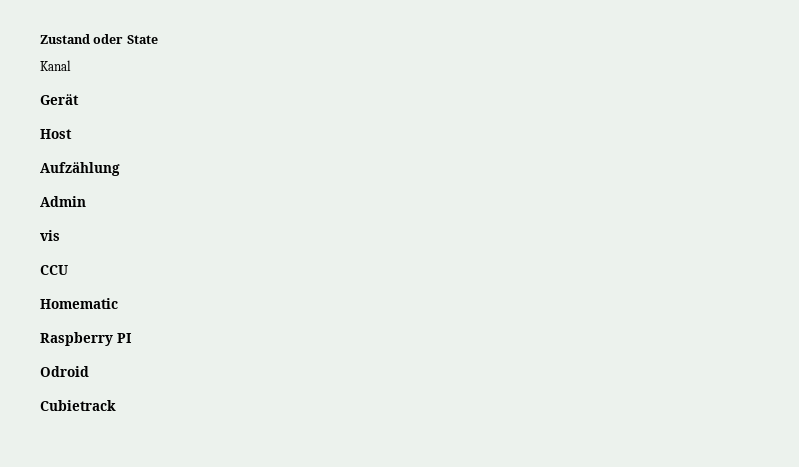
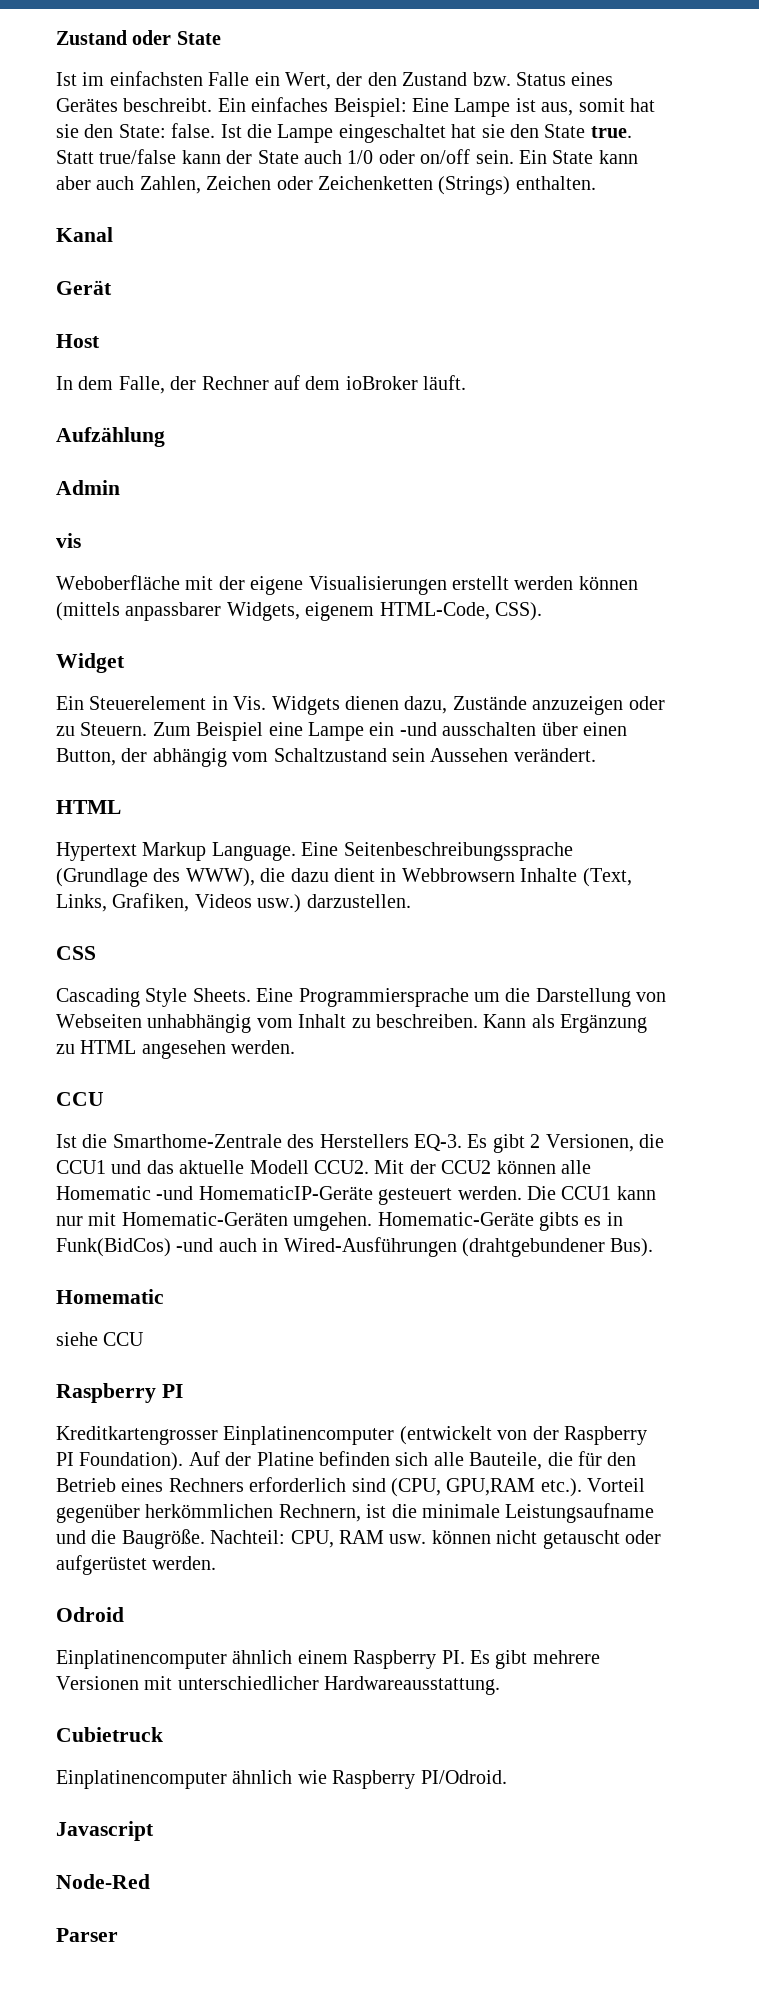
+ Ist im einfachsten Falle ein Wert, der den Zustand bzw. Status eines Gerätes beschreibt. Ein einfaches Beispiel: Eine Lampe ist aus, somit hat sie den State: false. Ist die Lampe eingeschaltet hat sie den State true. Statt true/false kann der State auch 1/0 oder on/off sein. Ein State kann aber auch Zahlen, Zeichen oder Zeichenketten (Strings) enthalten.
  Kanal
  Gerät
  Host
+ In dem Falle, der Rechner auf dem ioBroker läuft.
  Aufzählung
  Admin
  vis
+ Weboberfläche mit der eigene Visualisierungen erstellt werden können (mittels anpassbarer Widgets, eigenem HTML-Code, CSS).
+ Widget
+ Ein Steuerelement in Vis. Widgets dienen dazu, Zustände anzuzeigen oder zu Steuern. Zum Beispiel eine Lampe ein -und ausschalten über einen Button, der abhängig vom Schaltzustand sein Aussehen verändert.
+ HTML
+ Hypertext Markup Language. Eine Seitenbeschreibungssprache (Grundlage des WWW), die dazu dient in Webbrowsern Inhalte (Text, Links, Grafiken, Videos usw.) darzustellen.
+ CSS
+ Cascading Style Sheets. Eine Programmiersprache um die Darstellung von Webseiten unhabhängig vom Inhalt zu beschreiben. Kann als Ergänzung zu HTML angesehen werden.
  CCU
+ Ist die Smarthome-Zentrale des Herstellers EQ-3. Es gibt 2 Versionen, die CCU1 und das aktuelle Modell CCU2. Mit der CCU2 können alle Homematic -und HomematicIP-Geräte gesteuert werden. Die CCU1 kann nur mit Homematic-Geräten umgehen. Homematic-Geräte gibts es in Funk(BidCos) -und auch in Wired-Ausführungen (drahtgebundener Bus).
  Homematic
+ siehe CCU
  Raspberry PI
+ Kreditkartengrosser Einplatinencomputer (entwickelt von der Raspberry PI Foundation). Auf der Platine befinden sich alle Bauteile, die für den Betrieb eines Rechners erforderlich sind (CPU, GPU,RAM etc.). Vorteil gegenüber herkömmlichen Rechnern, ist die minimale Leistungsaufname und die Baugröße. Nachteil: CPU, RAM usw. können nicht getauscht oder aufgerüstet werden.
  Odroid
- Cubietrack
+ Einplatinencomputer ähnlich einem Raspberry PI. Es gibt mehrere Versionen mit unterschiedlicher Hardwareausstattung.
+ Cubietruck
+ Einplatinencomputer ähnlich wie Raspberry PI/Odroid.
+ Javascript
+ Node-Red
+ Parser

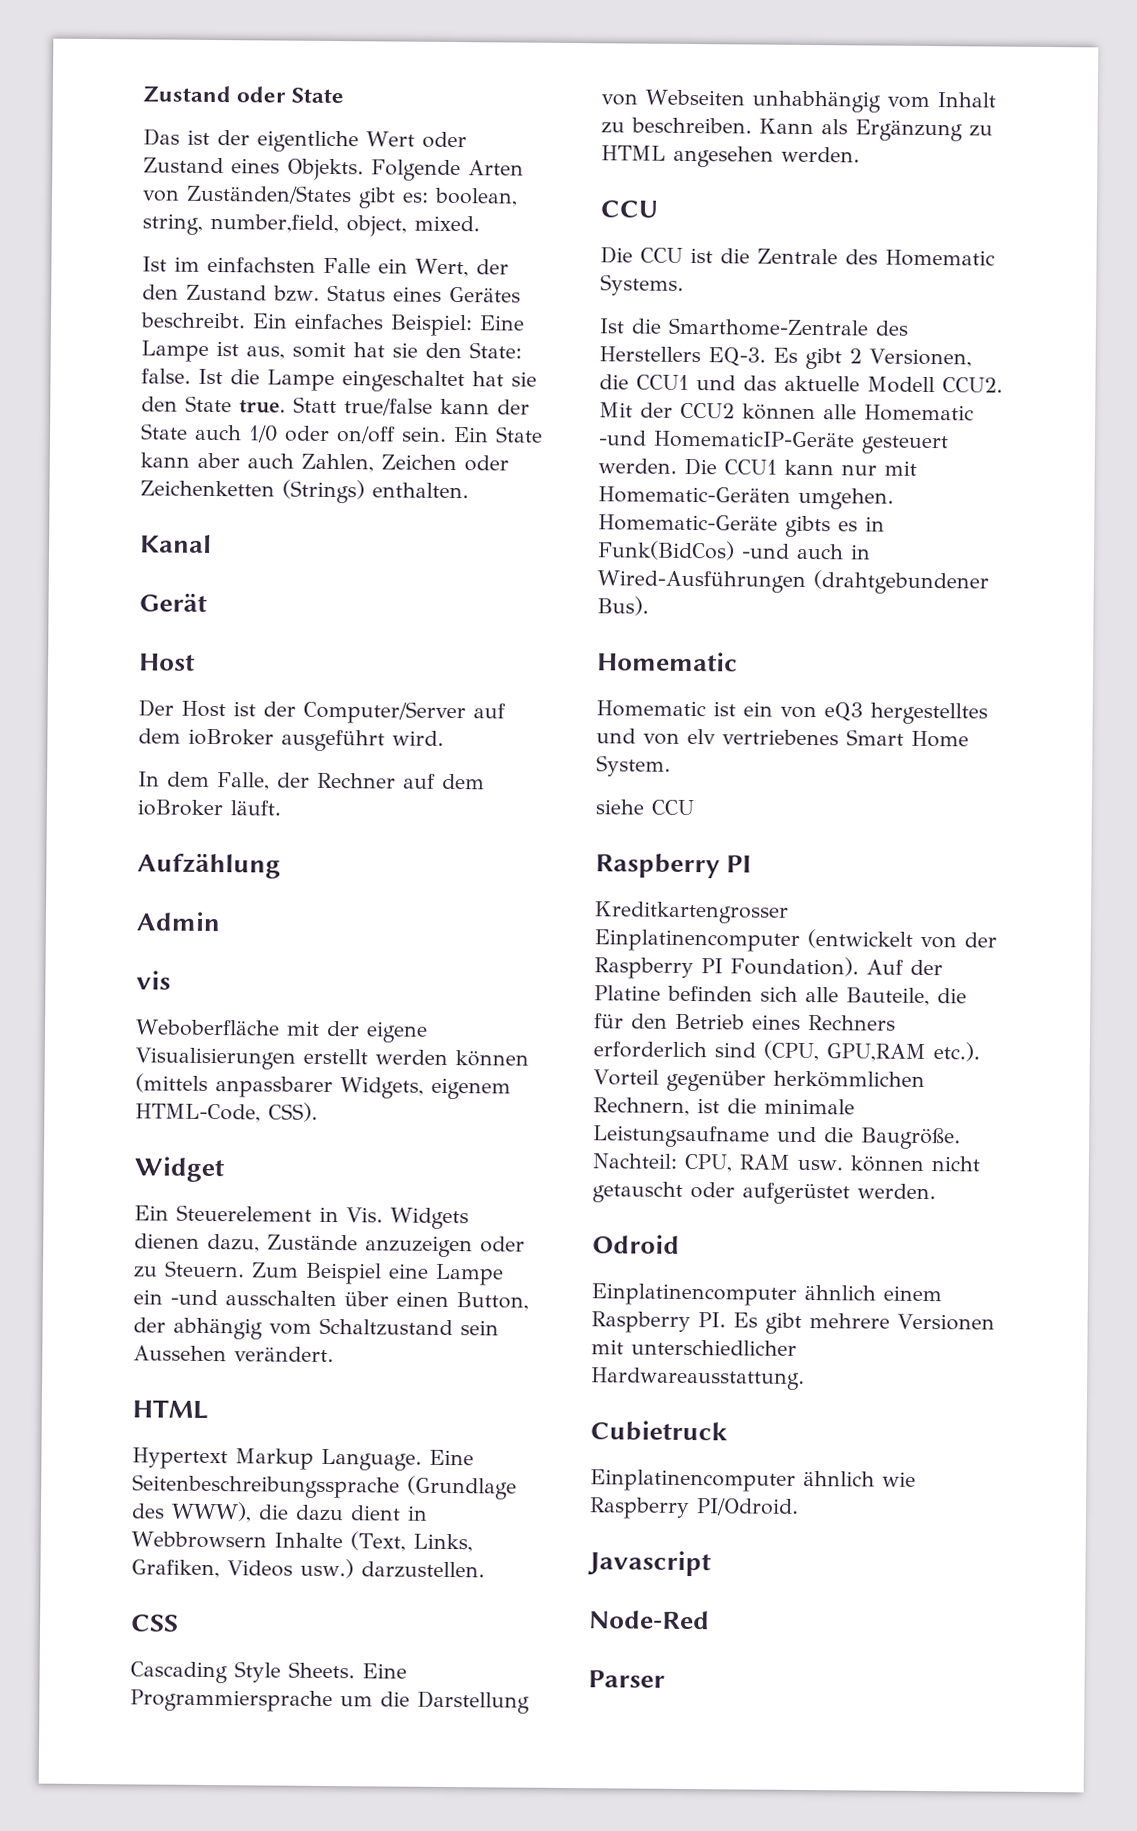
+ Das ist der eigentliche Wert oder Zustand eines Objekts. Folgende Arten von Zuständen/States gibt es: boolean, string, number,field, object, mixed.
+ Der Host ist der Computer/Server auf dem ioBroker ausgeführt wird.
+ Die CCU ist die Zentrale des Homematic Systems.
+ Homematic ist ein von eQ3 hergestelltes und von elv vertriebenes Smart Home System.

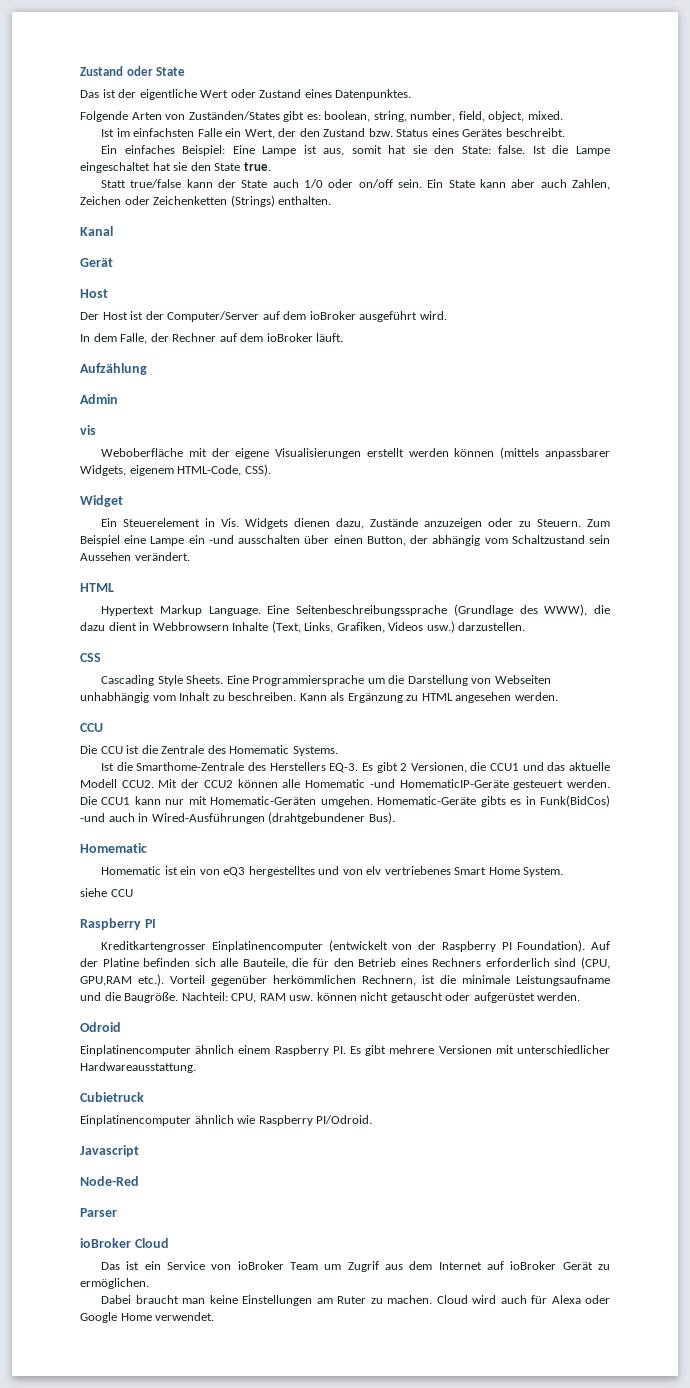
- Das ist der eigentliche Wert oder Zustand eines Objekts. Folgende Arten von Zuständen/States gibt es: boolean, string, number,field, object, mixed.
+ Das ist der eigentliche Wert oder Zustand eines Datenpunktes.
+ Folgende Arten von Zuständen/States gibt es: boolean, string, number, field, object, mixed.
- Ist im einfachsten Falle ein Wert, der den Zustand bzw. Status eines Gerätes beschreibt. Ein einfaches Beispiel: Eine Lampe ist aus, somit hat sie den State: false.
+ Ist im einfachsten Falle ein Wert, der den Zustand bzw. Status eines Gerätes beschreibt.
+ Ein einfaches Beispiel: Eine Lampe ist aus, somit hat sie den State: false.
- Ist die Lampe eingeschaltet hat sie den State true. Statt true/false kann der State auch 1/0 oder on/off sein.
+ Ist die Lampe eingeschaltet hat sie den State true.
+ Statt true/false kann der State auch 1/0 oder on/off sein.
+ ioBroker Cloud
+ Das ist ein Service von ioBroker Team um Zugrif aus dem Internet auf ioBroker Gerät zu ermöglichen.
+ Dabei braucht man keine Einstellungen am Ruter zu machen. Cloud wird auch für Alexa oder Google Home verwendet.

